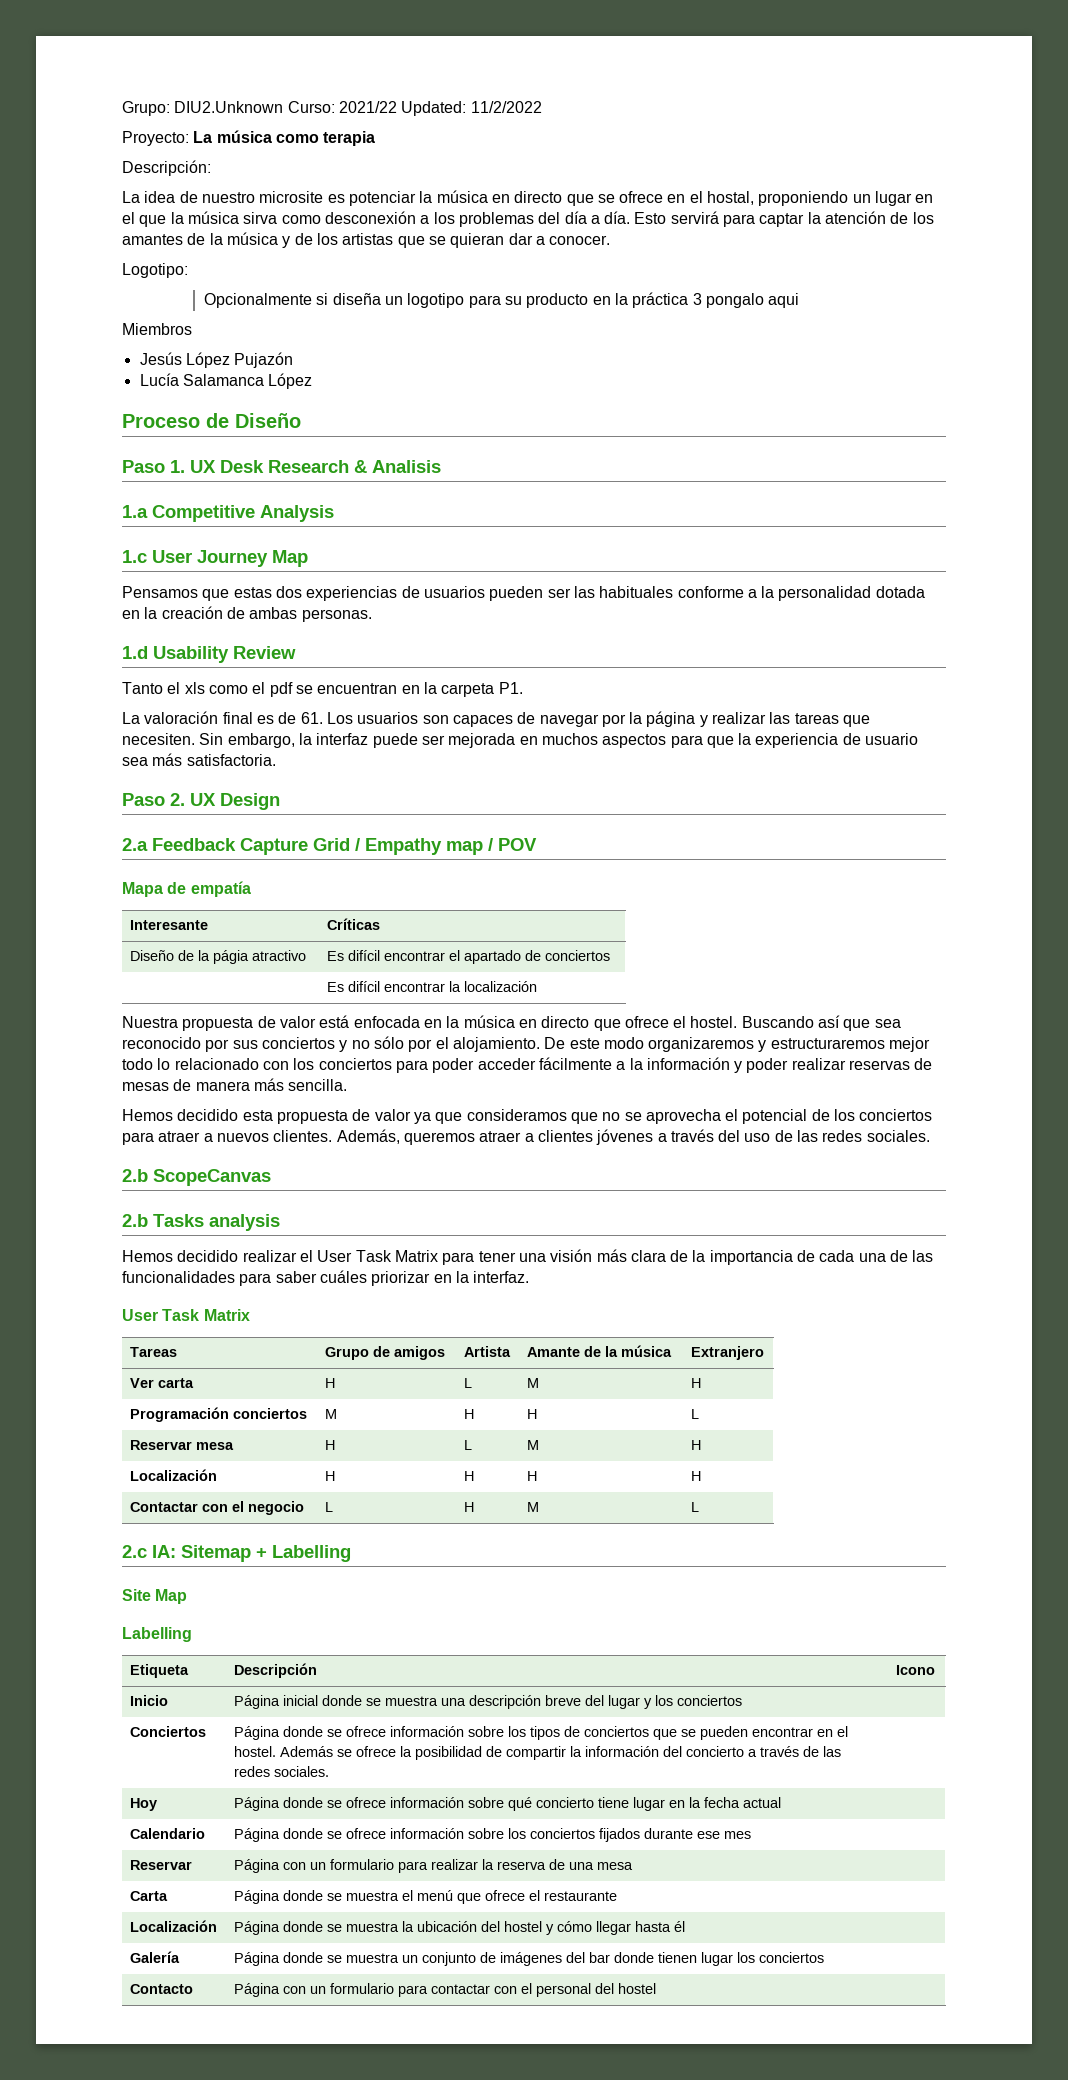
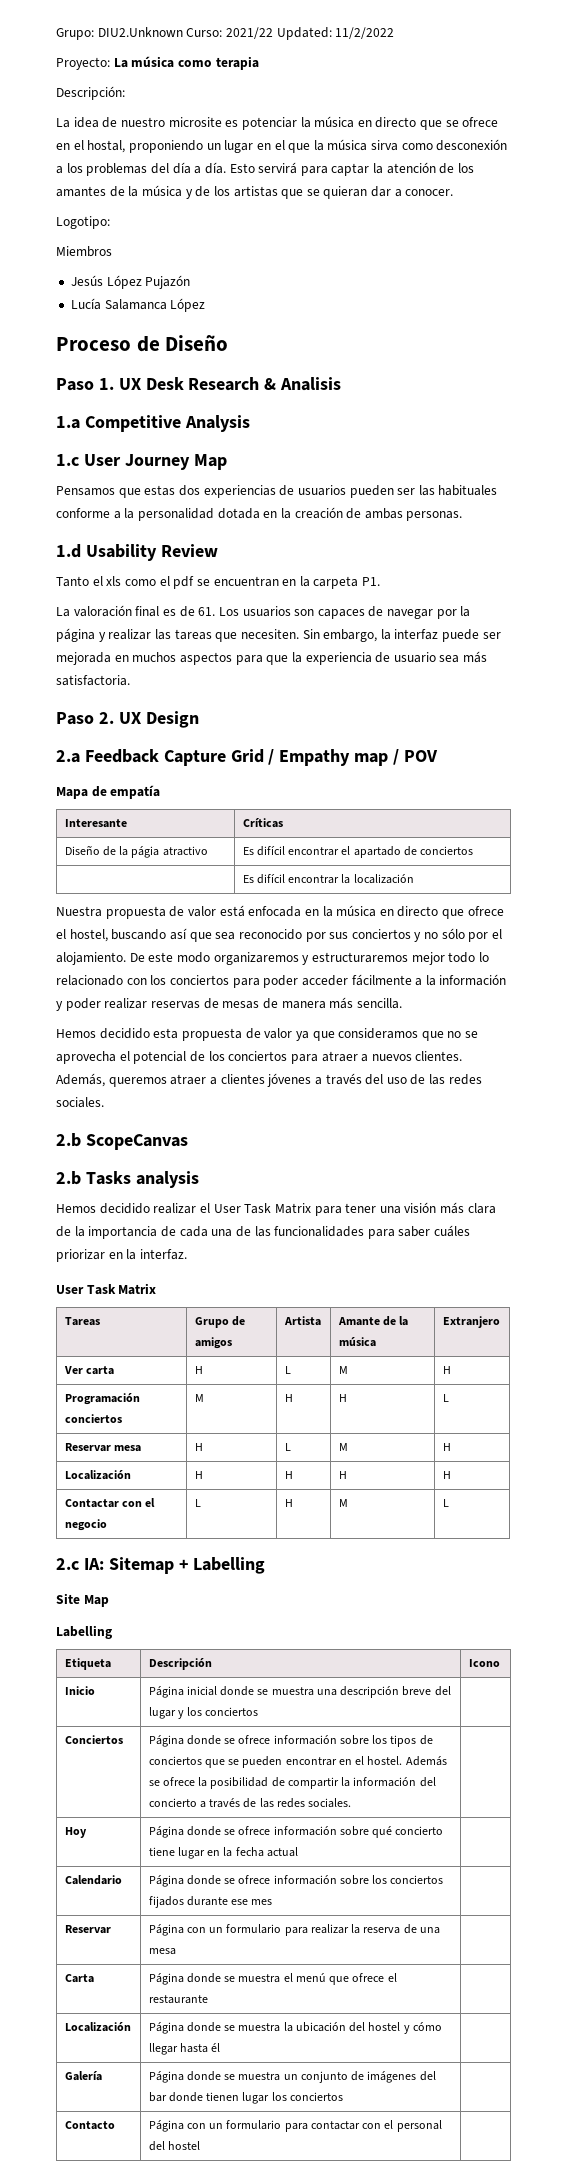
- Opcionalmente si diseña un logotipo para su producto en la práctica 3 pongalo aqui
- Nuestra propuesta de valor está enfocada en la música en directo que ofrece el hostel. Buscando así que sea reconocido por sus conciertos y no sólo por el alojamiento.
+ Nuestra propuesta de valor está enfocada en la música en directo que ofrece el hostel, buscando así que sea reconocido por sus conciertos y no sólo por el alojamiento.

